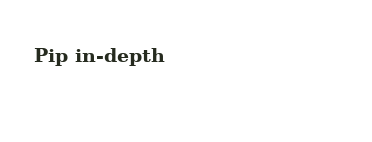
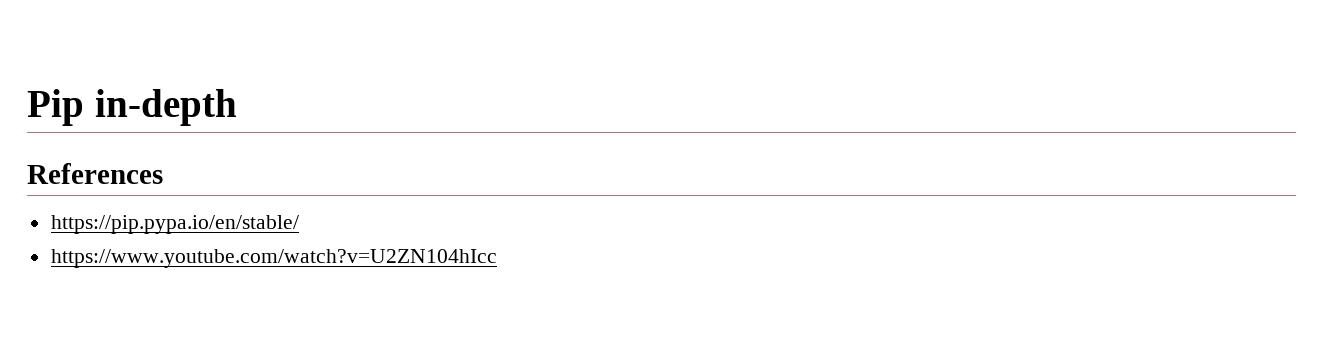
+ References
+ https://pip.pypa.io/en/stable/
+ https://www.youtube.com/watch?v=U2ZN104hIcc

